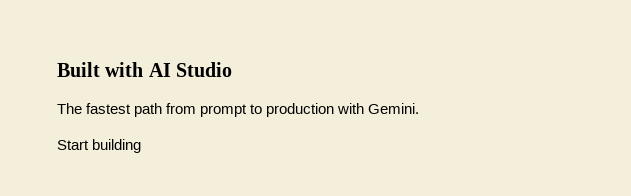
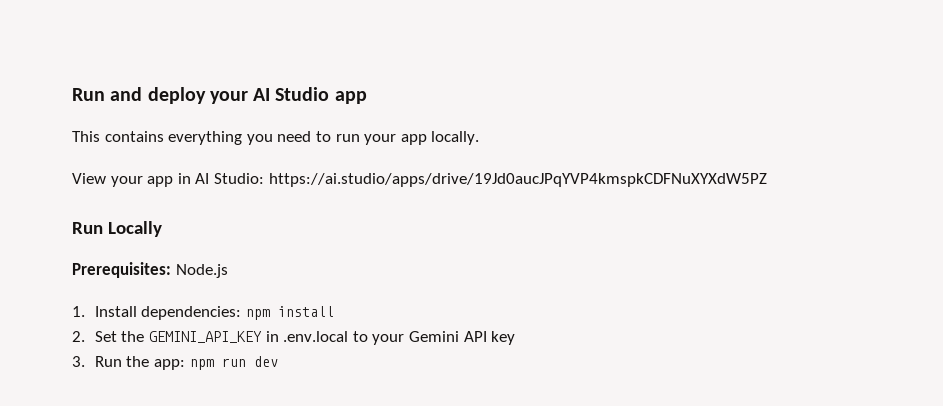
- Built with AI Studio
- The fastest path from prompt to production with Gemini.
- Start building
+ Run and deploy your AI Studio app
+ This contains everything you need to run your app locally.
+ View your app in AI Studio: https://ai.studio/apps/drive/19Jd0aucJPqYVP4kmspkCDFNuXYXdW5PZ
+ Run Locally
+ Prerequisites: Node.js
+ 1. Install dependencies: npm install
+ 2. Set the GEMINI_API_KEY in .env.local to your Gemini API key
+ 3. Run the app: npm run dev

